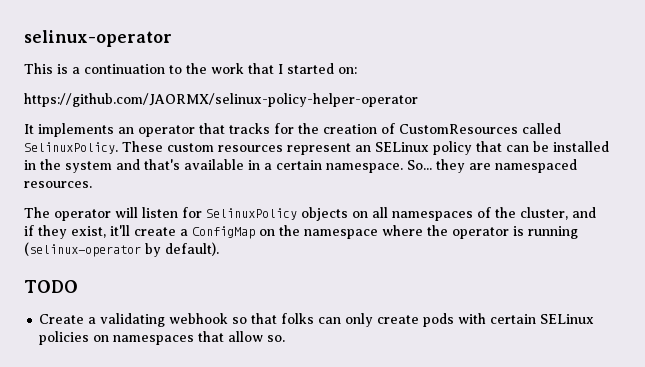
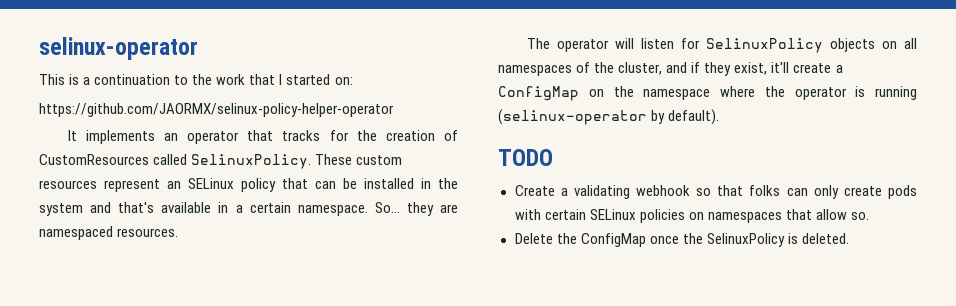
+ Delete the ConfigMap once the SelinuxPolicy is deleted.

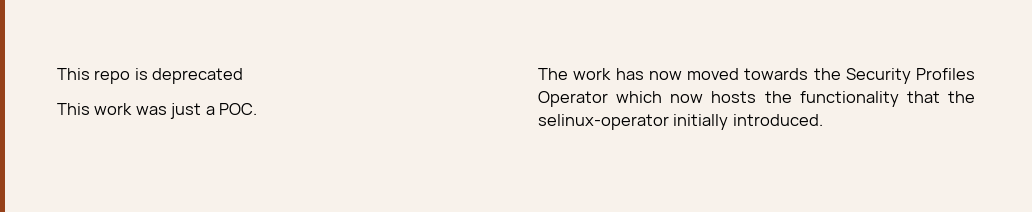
- selinux-operator
- This is a continuation to the work that I started on:
- https://github.com/JAORMX/selinux-policy-helper-operator
- It implements an operator that tracks for the creation of CustomResources called SelinuxPolicy. These custom resources represent an SELinux policy that can be installed in the system and that's available in a certain namespace. So... they are namespaced resources.
- The operator will listen for SelinuxPolicy objects on all namespaces of the cluster, and if they exist, it'll create a ConfigMap on the namespace where the operator is running (selinux-operator by default).
- TODO
- Create a validating webhook so that folks can only create pods with certain SELinux policies on namespaces that allow so.
- Delete the ConfigMap once the SelinuxPolicy is deleted.
+ This repo is deprecated
+ This work was just a POC.
+ The work has now moved towards the Security Profiles Operator which now hosts the functionality that the selinux-operator initially introduced.

